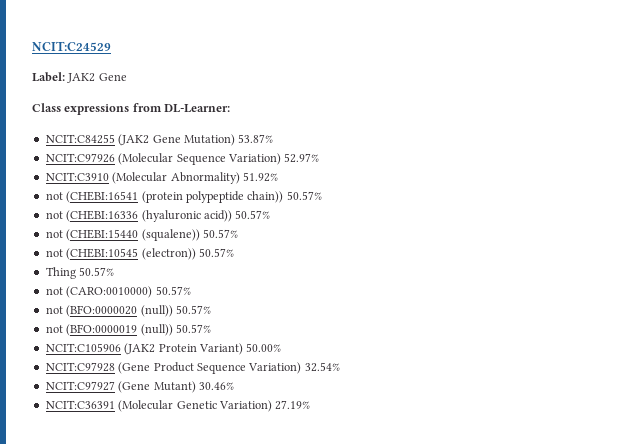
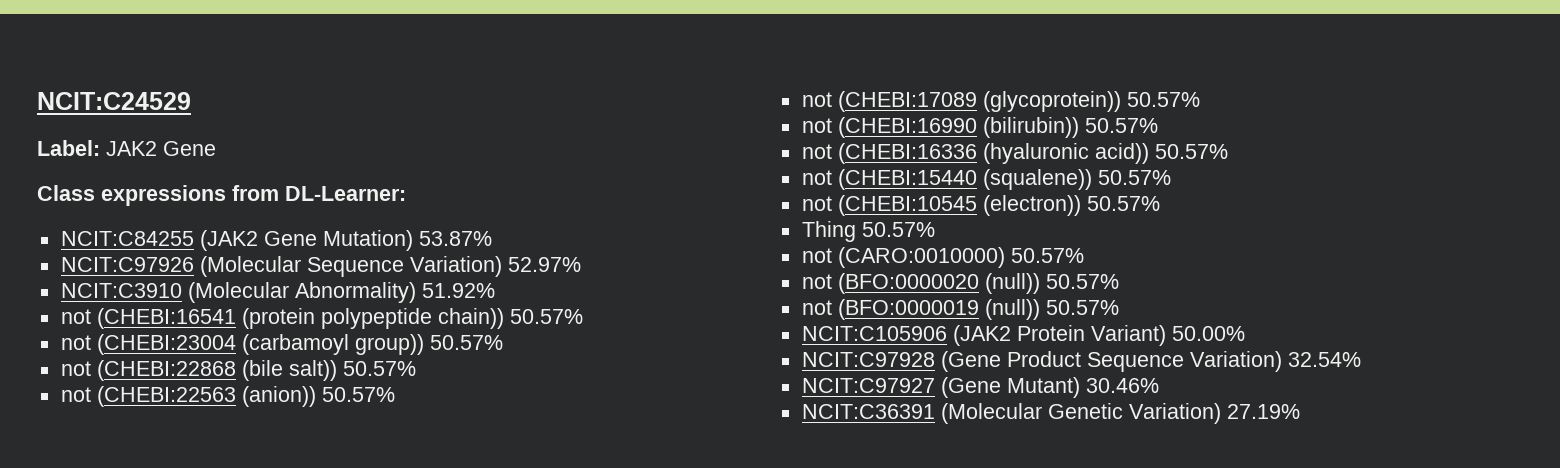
+ not (CHEBI:23004 (carbamoyl group)) 50.57%
+ not (CHEBI:22868 (bile salt)) 50.57%
+ not (CHEBI:22563 (anion)) 50.57%
+ not (CHEBI:17089 (glycoprotein)) 50.57%
+ not (CHEBI:16990 (bilirubin)) 50.57%

